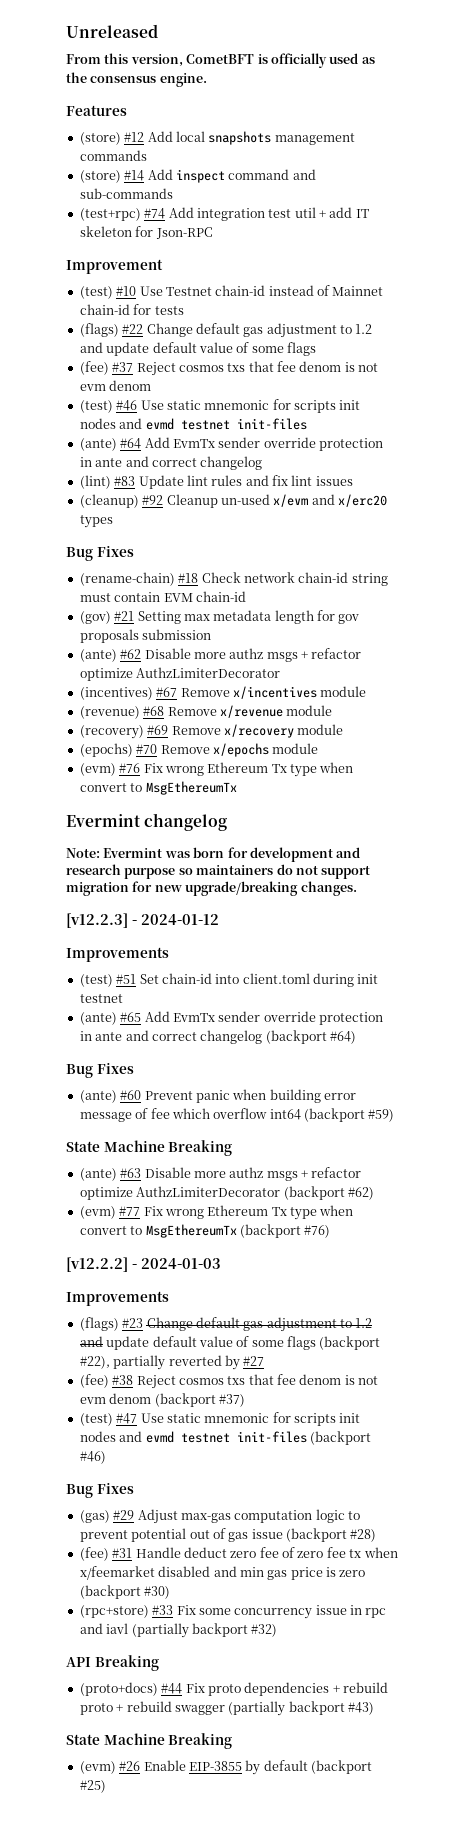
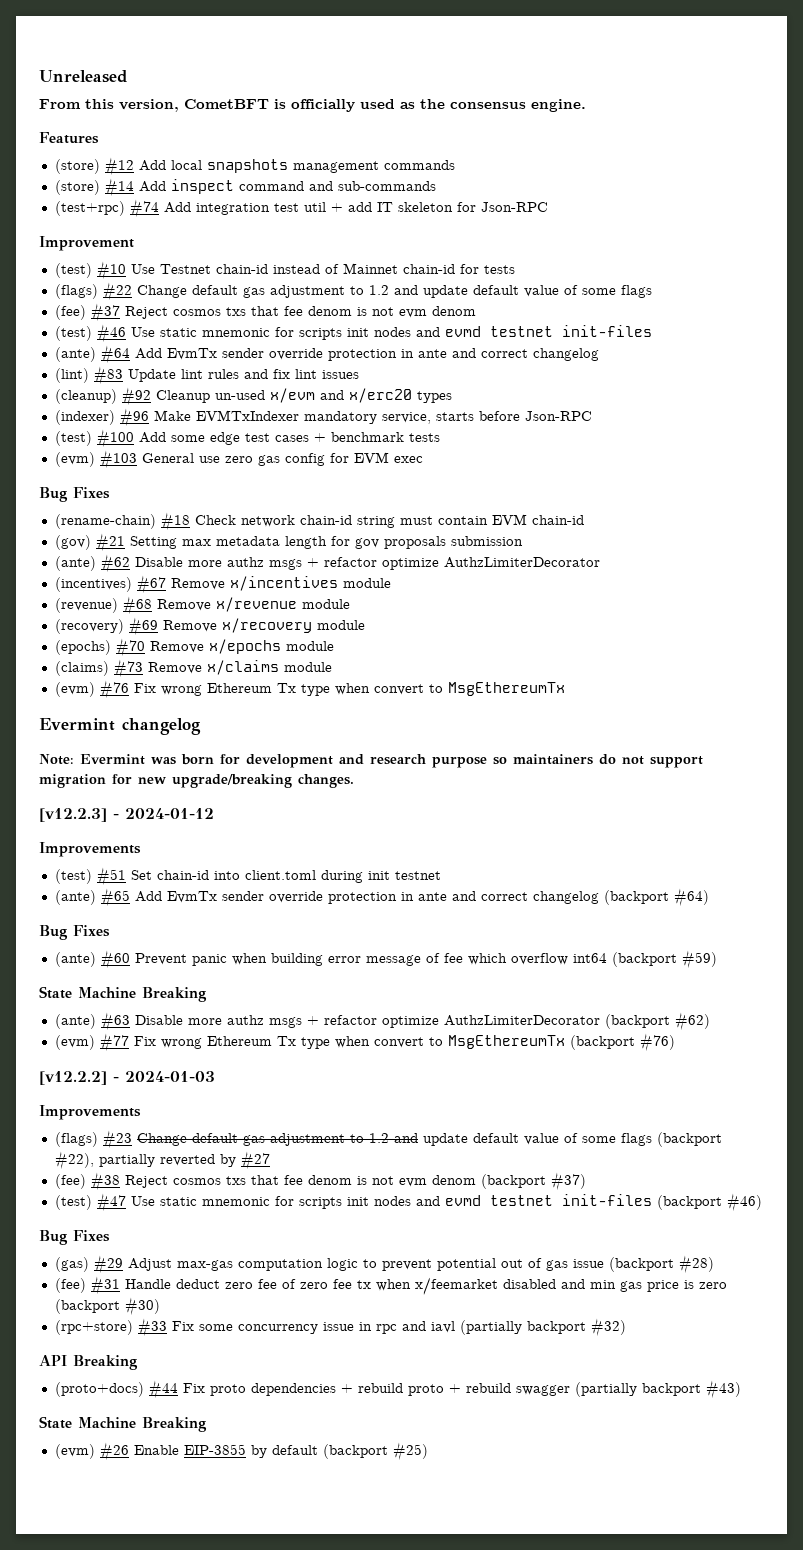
+ (indexer) #96 Make EVMTxIndexer mandatory service, starts before Json-RPC
+ (test) #100 Add some edge test cases + benchmark tests
+ (evm) #103 General use zero gas config for EVM exec
+ (claims) #73 Remove x/claims module

